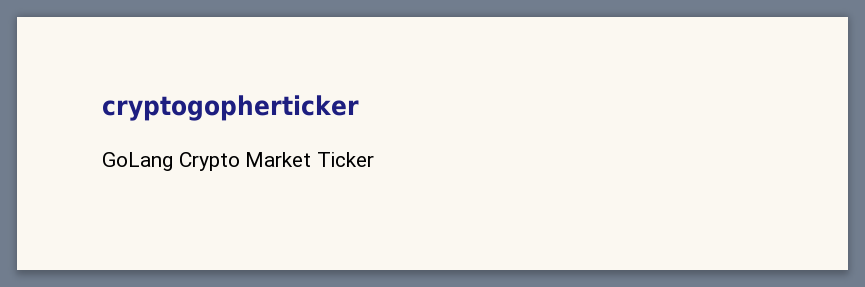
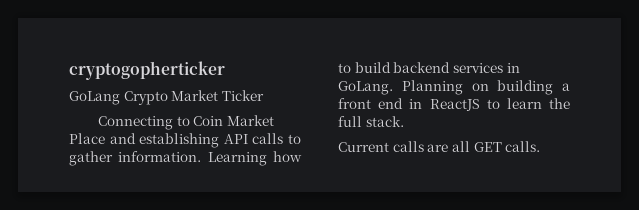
+ Connecting to Coin Market Place and establishing API calls to gather information. Learning how to build backend services in GoLang. Planning on building a front end in ReactJS to learn the full stack.
+ Current calls are all GET calls.

